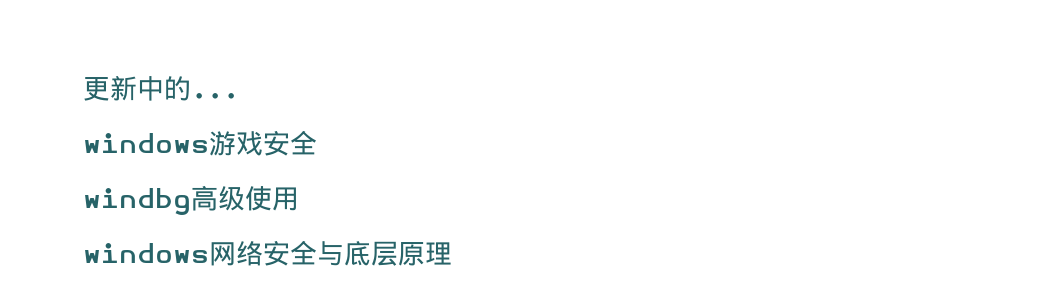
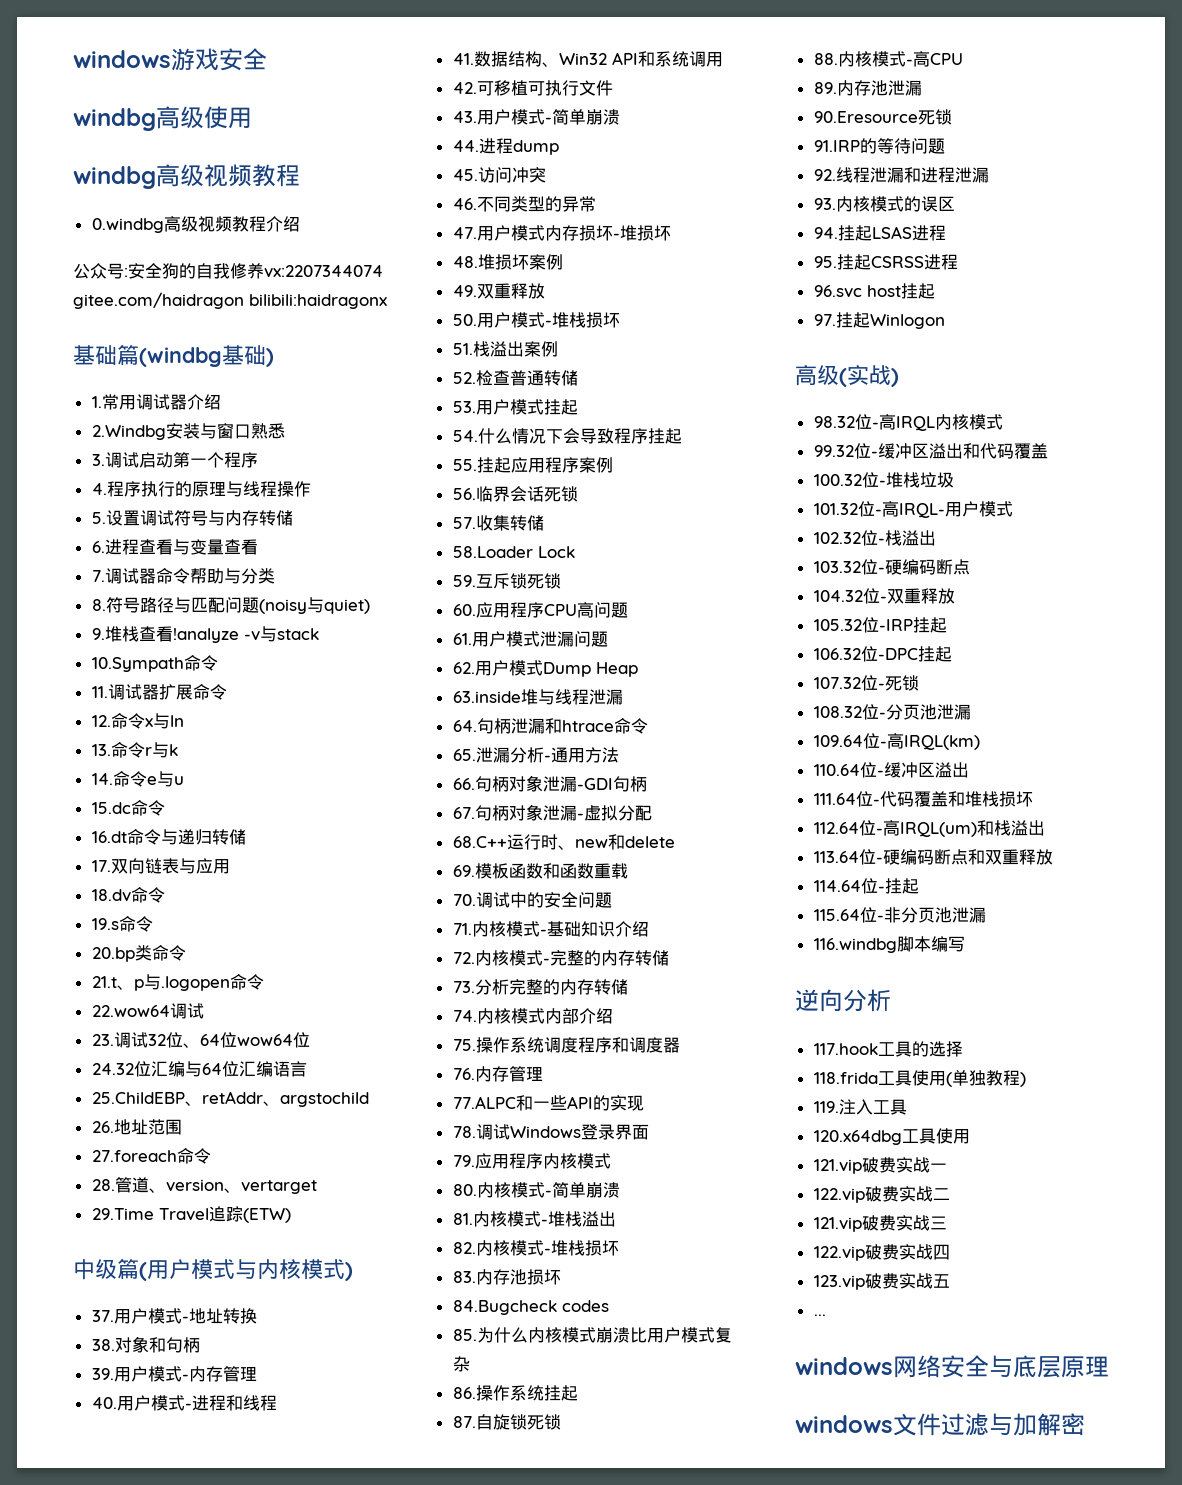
- 更新中的...
+ windbg高级视频教程
+ 0.windbg高级视频教程介绍
+ 公众号:安全狗的自我修养vx:2207344074 gitee.com/haidragon bilibili:haidragonx
+ 基础篇(windbg基础)
+ 1.常用调试器介绍
+ 2.Windbg安装与窗口熟悉
+ 3.调试启动第一个程序
+ 4.程序执行的原理与线程操作
+ 5.设置调试符号与内存转储
+ 6.进程查看与变量查看
+ 7.调试器命令帮助与分类
+ 8.符号路径与匹配问题(noisy与quiet)
+ 9.堆栈查看!analyze -v与stack
+ 10.Sympath命令
+ 11.调试器扩展命令
+ 12.命令x与ln
+ 13.命令r与k
+ 14.命令e与u
+ 15.dc命令
+ 16.dt命令与递归转储
+ 17.双向链表与应用
+ 18.dv命令
+ 19.s命令
+ 20.bp类命令
+ 21.t、p与.logopen命令
+ 22.wow64调试
+ 23.调试32位、64位wow64位
+ 24.32位汇编与64位汇编语言
+ 25.ChildEBP、retAddr、argstochild
+ 26.地址范围
+ 27.foreach命令
+ 28.管道、version、vertarget
+ 29.Time Travel追踪(ETW)
+ 中级篇(用户模式与内核模式)
+ 37.用户模式-地址转换
+ 38.对象和句柄
+ 39.用户模式-内存管理
+ 40.用户模式-进程和线程
+ 41.数据结构、Win32 API和系统调用
+ 42.可移植可执行文件
+ 43.用户模式-简单崩溃
+ 44.进程dump
+ 45.访问冲突
+ 46.不同类型的异常
+ 47.用户模式内存损坏-堆损坏
+ 48.堆损坏案例
+ 49.双重释放
+ 50.用户模式-堆栈损坏
+ 51.栈溢出案例
+ 52.检查普通转储
+ 53.用户模式挂起
+ 54.什么情况下会导致程序挂起
+ 55.挂起应用程序案例
+ 56.临界会话死锁
+ 57.收集转储
+ 58.Loader Lock
+ 59.互斥锁死锁
+ 60.应用程序CPU高问题
+ 61.用户模式泄漏问题
+ 62.用户模式Dump Heap
+ 63.inside堆与线程泄漏
+ 64.句柄泄漏和htrace命令
+ 65.泄漏分析-通用方法
+ 66.句柄对象泄漏-GDI句柄
+ 67.句柄对象泄漏-虚拟分配
+ 68.C++运行时、new和delete
+ 69.模板函数和函数重载
+ 70.调试中的安全问题
+ 71.内核模式-基础知识介绍
+ 72.内核模式-完整的内存转储
+ 73.分析完整的内存转储
+ 74.内核模式内部介绍
+ 75.操作系统调度程序和调度器
+ 76.内存管理
+ 77.ALPC和一些API的实现
+ 78.调试Windows登录界面
+ 79.应用程序内核模式
+ 80.内核模式-简单崩溃
+ 81.内核模式-堆栈溢出
+ 82.内核模式-堆栈损坏
+ 83.内存池损坏
+ 84.Bugcheck codes
+ 85.为什么内核模式崩溃比用户模式复杂
+ 86.操作系统挂起
+ 87.自旋锁死锁
+ 88.内核模式-高CPU
+ 89.内存池泄漏
+ 90.Eresource死锁
+ 91.IRP的等待问题
+ 92.线程泄漏和进程泄漏
+ 93.内核模式的误区
+ 94.挂起LSAS进程
+ 95.挂起CSRSS进程
+ 96.svc host挂起
+ 97.挂起Winlogon
+ 高级(实战)
+ 98.32位-高IRQL内核模式
+ 99.32位-缓冲区溢出和代码覆盖
+ 100.32位-堆栈垃圾
+ 101.32位-高IRQL-用户模式
+ 102.32位-栈溢出
+ 103.32位-硬编码断点
+ 104.32位-双重释放
+ 105.32位-IRP挂起
+ 106.32位-DPC挂起
+ 107.32位-死锁
+ 108.32位-分页池泄漏
+ 109.64位-高IRQL(km)
+ 110.64位-缓冲区溢出
+ 111.64位-代码覆盖和堆栈损坏
+ 112.64位-高IRQL(um)和栈溢出
+ 113.64位-硬编码断点和双重释放
+ 114.64位-挂起
+ 115.64位-非分页池泄漏
+ 116.windbg脚本编写
+ 逆向分析
+ 117.hook工具的选择
+ 118.frida工具使用(单独教程)
+ 119.注入工具
+ 120.x64dbg工具使用
+ 121.vip破费实战一
+ 122.vip破费实战二
+ 121.vip破费实战三
+ 122.vip破费实战四
+ 123.vip破费实战五
+ ...
+ windows文件过滤与加解密

